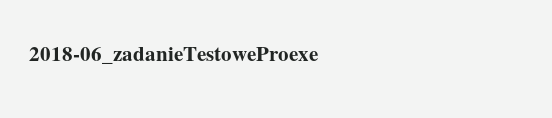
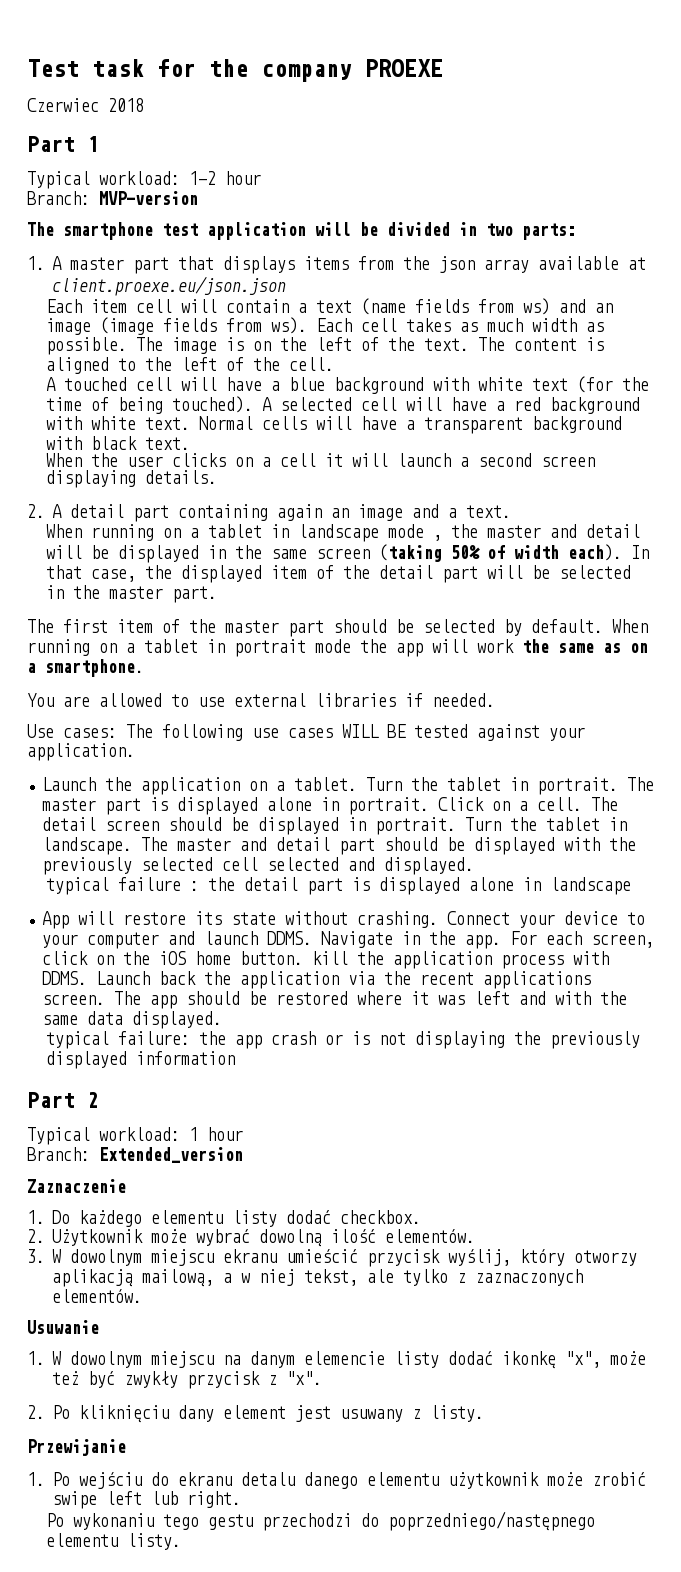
- 2018-06_zadanieTestoweProexe
+ Test task for the company PROEXE
+ Czerwiec 2018
+ Part 1
+ Typical workload: 1-2 hour
+ Branch: MVP-version
+ The smartphone test application will be divided in two parts:
+ 1. A master part that displays items from the json array available at client.proexe.eu/json.json
+ Each item cell will contain a text (name fields from ws) and an image (image fields from ws). Each cell takes as much width as possible. The image is on the left of the text. The content is aligned to the left of the cell.
+ A touched cell will have a blue background with white text (for the time of being touched). A selected cell will have a red background with white text. Normal cells will have a transparent background with black text.
+ When the user clicks on a cell it will launch a second screen displaying details.
+ 2. A detail part containing again an image and a text.
+ When running on a tablet in landscape mode , the master and detail will be displayed in the same screen (taking 50% of width each). In that case, the displayed item of the detail part will be selected in the master part.
+ The first item of the master part should be selected by default. When running on a tablet in portrait mode the app will work the same as on a smartphone.
+ You are allowed to use external libraries if needed.
+ Use cases: The following use cases WILL BE tested against your application.
+ Launch the application on a tablet. Turn the tablet in portrait. The master part is displayed alone in portrait. Click on a cell. The detail screen should be displayed in portrait. Turn the tablet in landscape. The master and detail part should be displayed with the previously selected cell selected and displayed.
+ typical failure : the detail part is displayed alone in landscape
+ App will restore its state without crashing. Connect your device to your computer and launch DDMS. Navigate in the app. For each screen, click on the iOS home button. kill the application process with DDMS. Launch back the application via the recent applications screen. The app should be restored where it was left and with the same data displayed.
+ typical failure: the app crash or is not displaying the previously displayed information
+ Part 2
+ Typical workload: 1 hour
+ Branch: Extended_version
+ Zaznaczenie
+ 1. Do każdego elementu listy dodać checkbox.
+ 2. Użytkownik może wybrać dowolną ilość elementów.
+ 3. W dowolnym miejscu ekranu umieścić przycisk wyślij, który otworzy aplikacją mailową, a w niej tekst, ale tylko z zaznaczonych elementów.
+ Usuwanie
+ 1. W dowolnym miejscu na danym elemencie listy dodać ikonkę "x", może też być zwykły przycisk z "x".
+ 2. Po kliknięciu dany element jest usuwany z listy.
+ Przewijanie
+ 1. Po wejściu do ekranu detalu danego elementu użytkownik może zrobić swipe left lub right.
+ Po wykonaniu tego gestu przechodzi do poprzedniego/następnego elementu listy.

